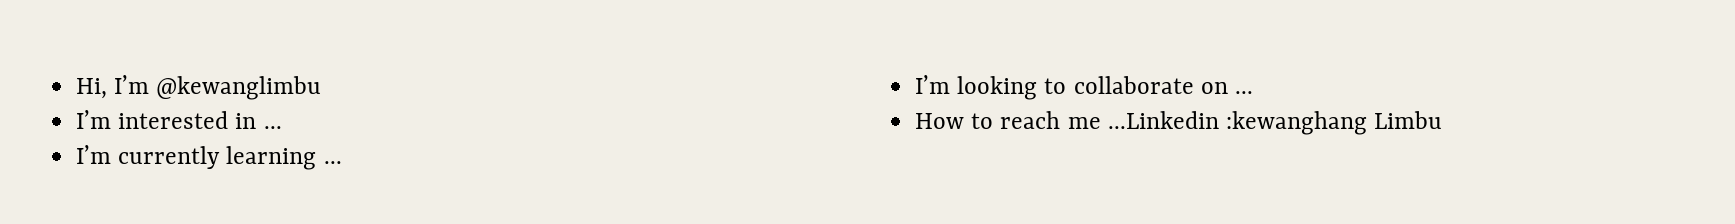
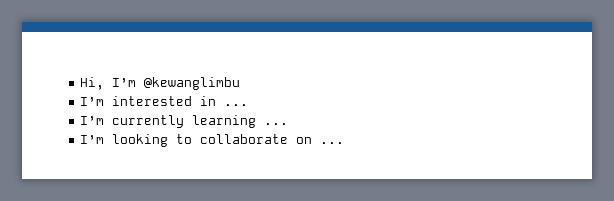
- How to reach me ...Linkedin :kewanghang Limbu

